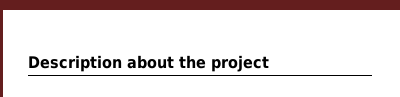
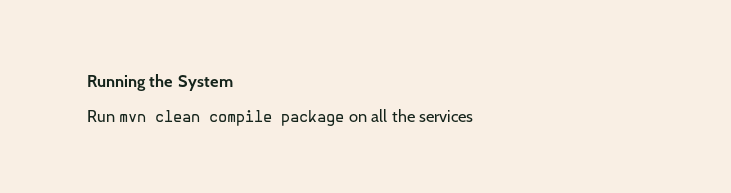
- Description about the project
+ Running the System
+ Run mvn clean compile package on all the services

